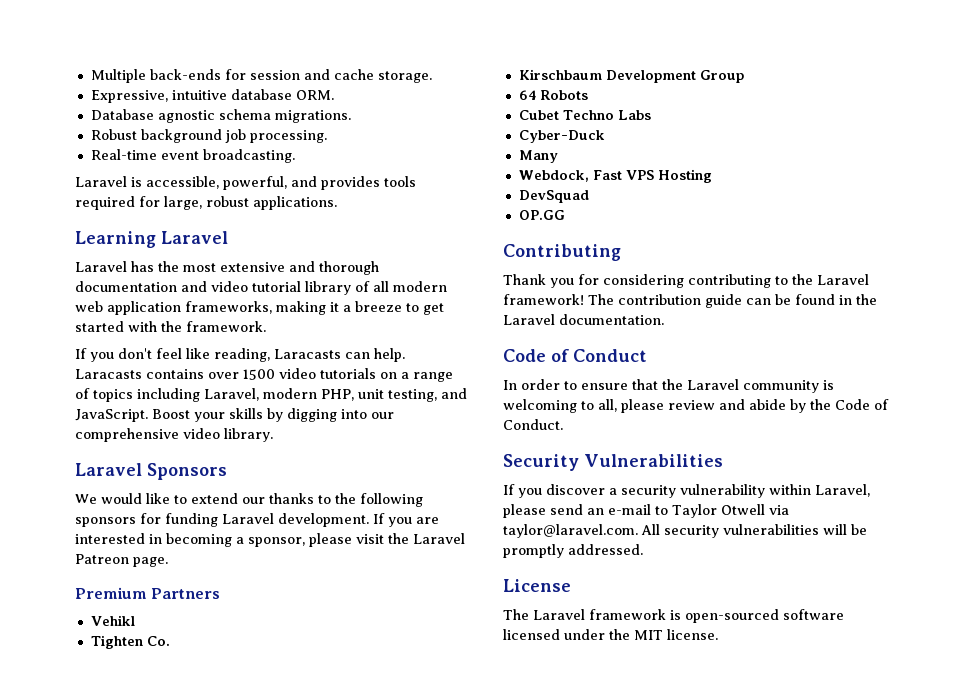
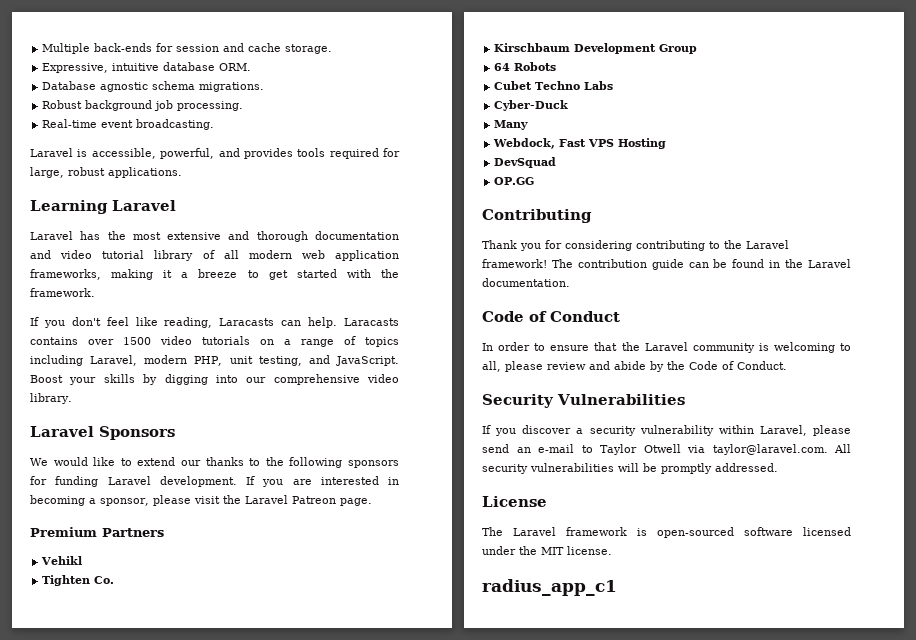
+ radius_app_c1

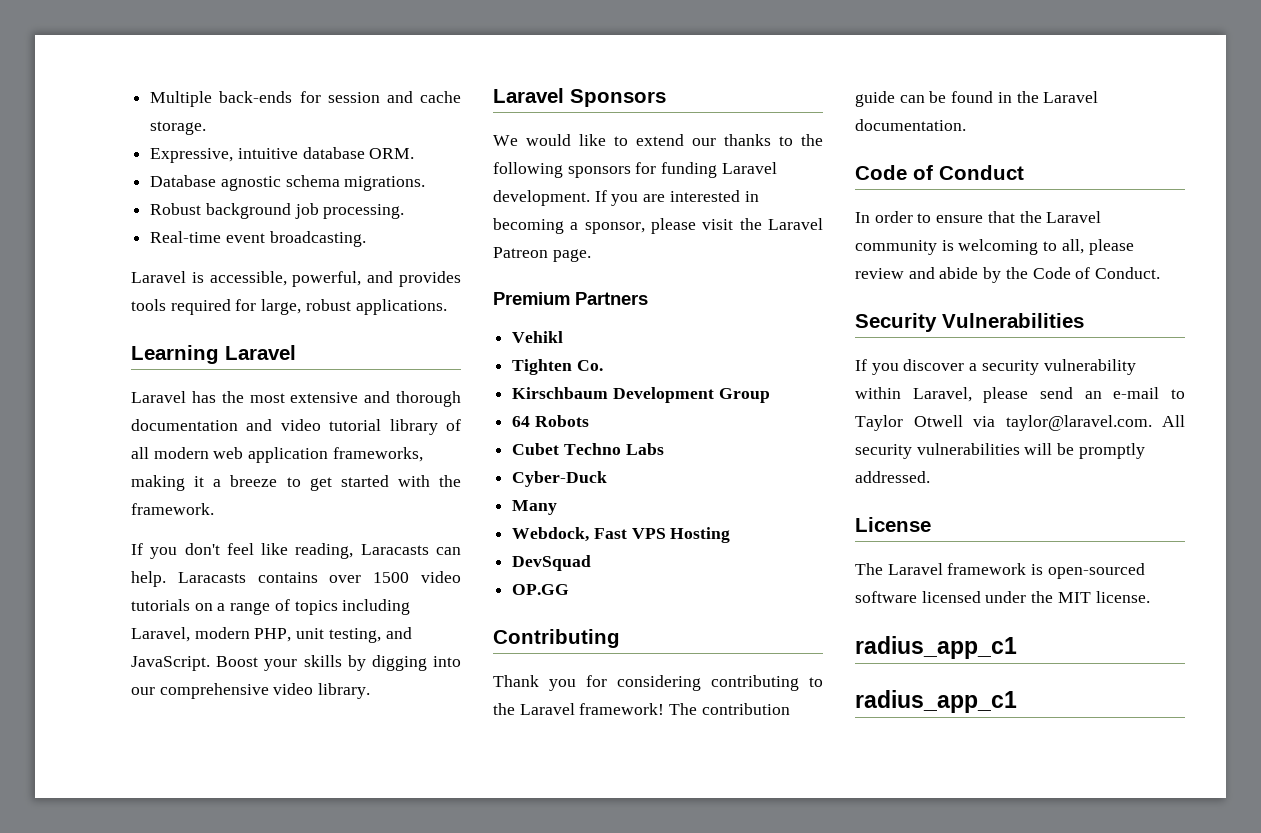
  The Laravel framework is open-sourced software licensed under the MIT license.
+ radius_app_c1

